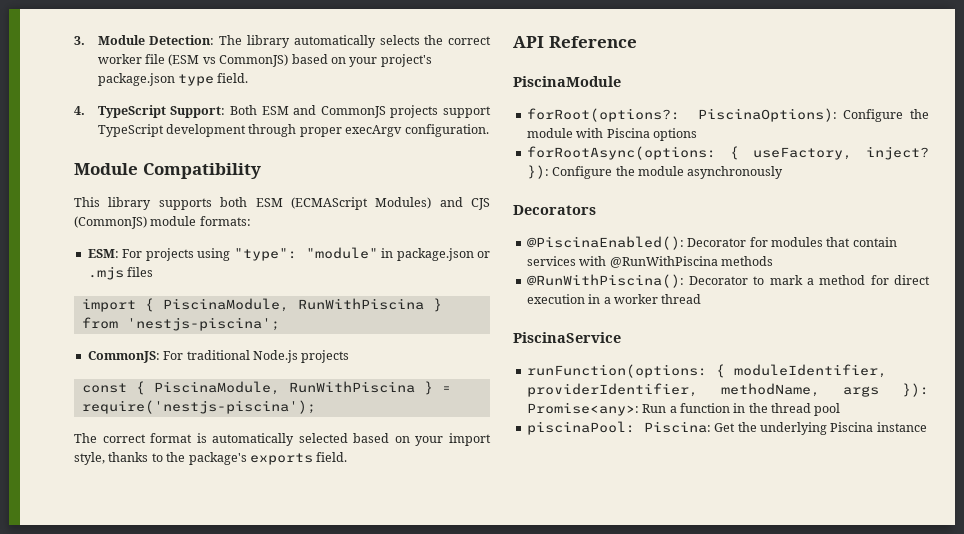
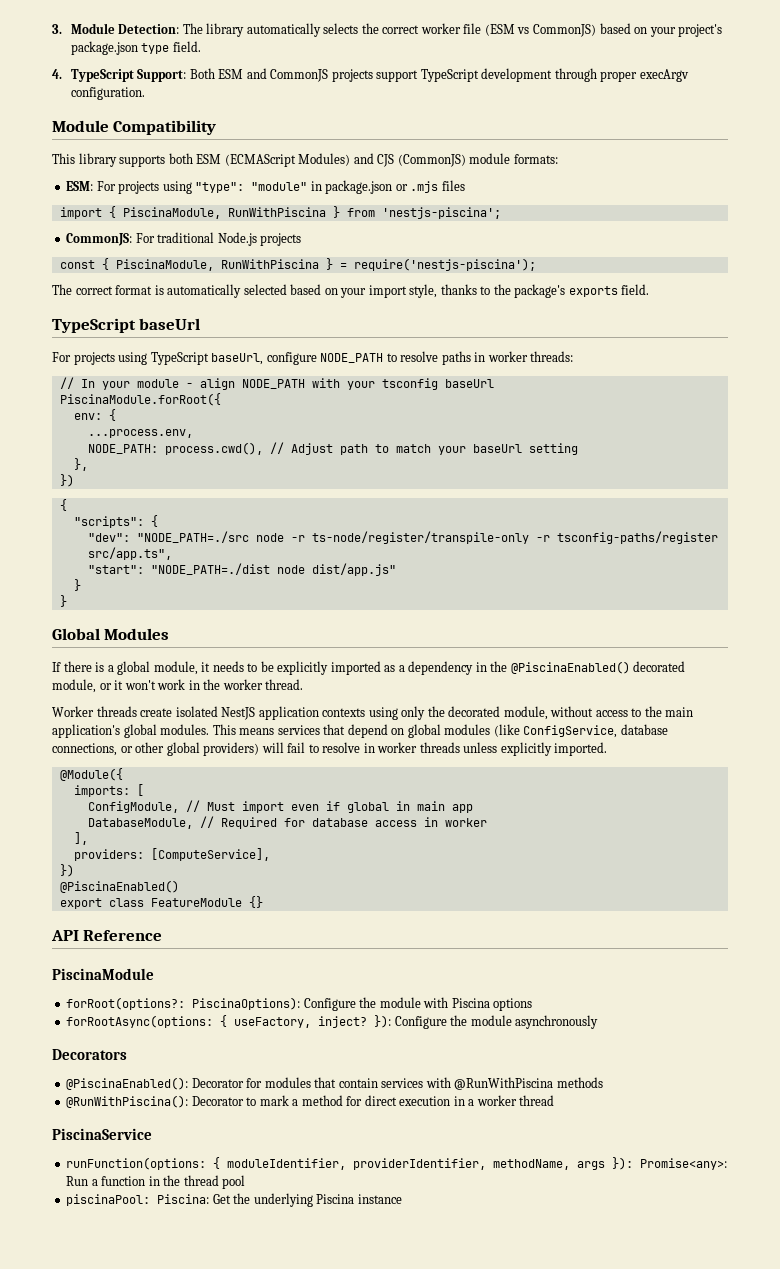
+ TypeScript baseUrl
+ For projects using TypeScript baseUrl, configure NODE_PATH to resolve paths in worker threads:
+ // In your module - align NODE_PATH with your tsconfig baseUrl
+ PiscinaModule.forRoot({
+ env: {
+ ...process.env,
+ NODE_PATH: process.cwd(), // Adjust path to match your baseUrl setting
+ },
+ })
+ {
+ "scripts": {
+ "dev": "NODE_PATH=./src node -r ts-node/register/transpile-only -r tsconfig-paths/register src/app.ts",
+ "start": "NODE_PATH=./dist node dist/app.js"
+ }
+ }
+ Global Modules
+ If there is a global module, it needs to be explicitly imported as a dependency in the @PiscinaEnabled() decorated module, or it won't work in the worker thread.
+ Worker threads create isolated NestJS application contexts using only the decorated module, without access to the main application's global modules. This means services that depend on global modules (like ConfigService, database connections, or other global providers) will fail to resolve in worker threads unless explicitly imported.
+ @Module({
+ imports: [
+ ConfigModule, // Must import even if global in main app
+ DatabaseModule, // Required for database access in worker
+ ],
+ providers: [ComputeService],
+ })
+ @PiscinaEnabled()
+ export class FeatureModule {}

